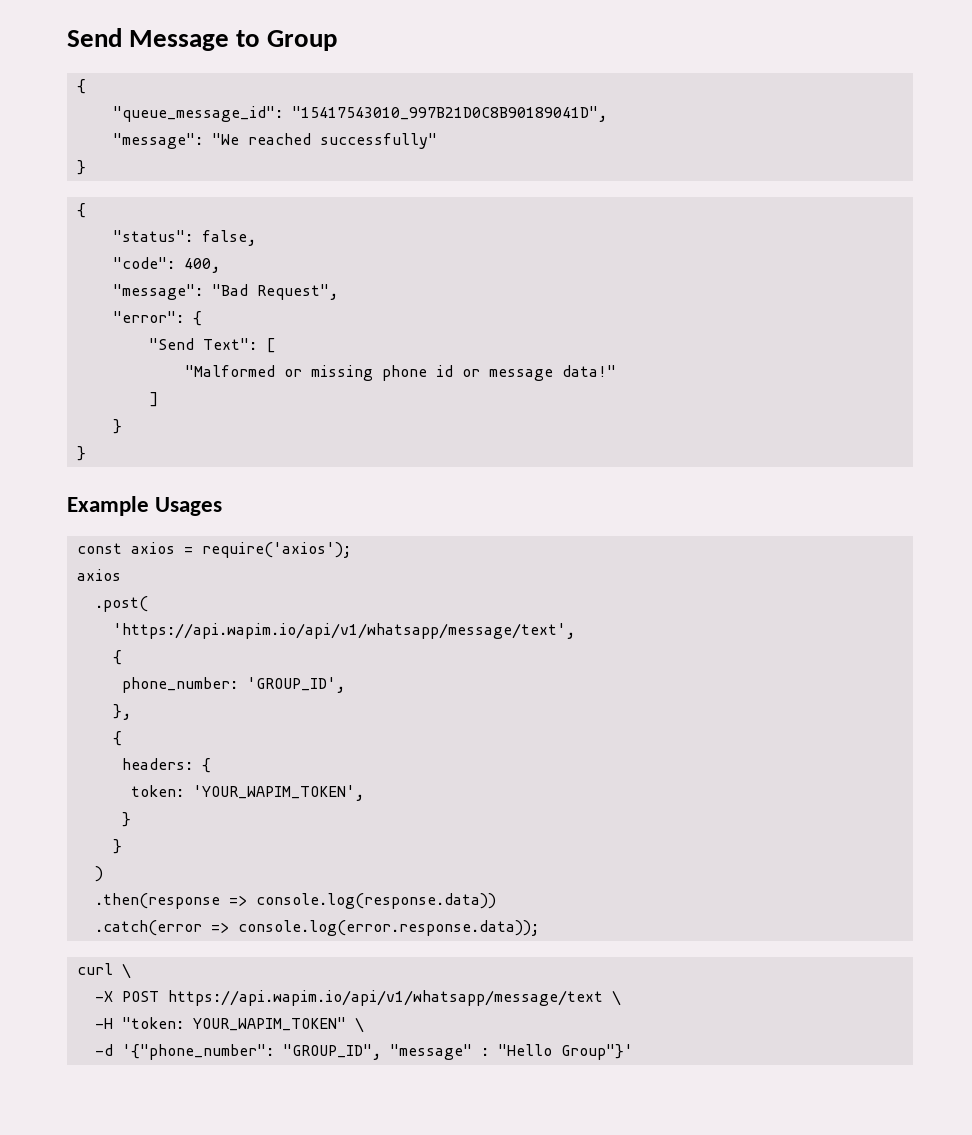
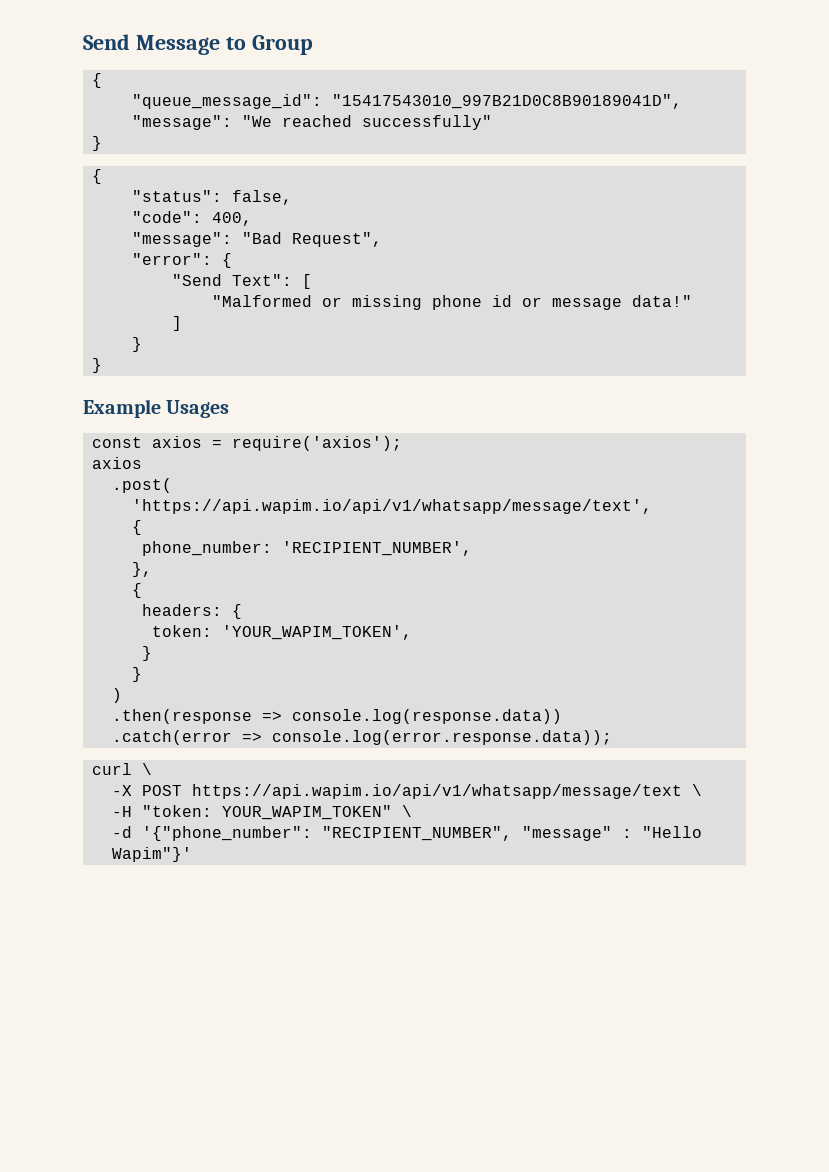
- phone_number: 'GROUP_ID',
+ phone_number: 'RECIPIENT_NUMBER',
- -d '{"phone_number": "GROUP_ID", "message" : "Hello Group"}'
+ -d '{"phone_number": "RECIPIENT_NUMBER", "message" : "Hello Wapim"}'

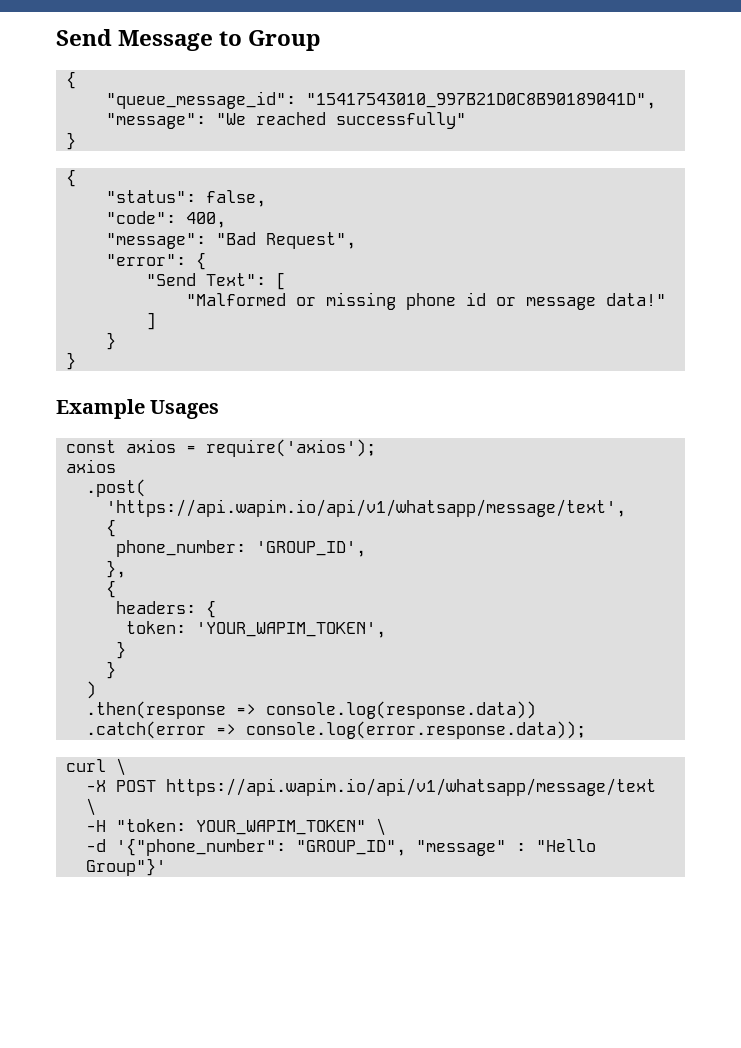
- phone_number: 'RECIPIENT_NUMBER',
+ phone_number: 'GROUP_ID',
- -d '{"phone_number": "RECIPIENT_NUMBER", "message" : "Hello Wapim"}'
+ -d '{"phone_number": "GROUP_ID", "message" : "Hello Group"}'

